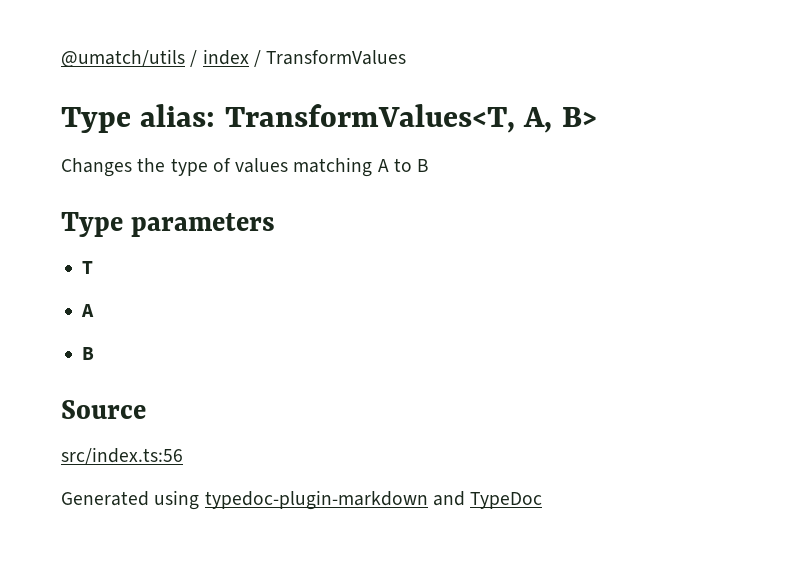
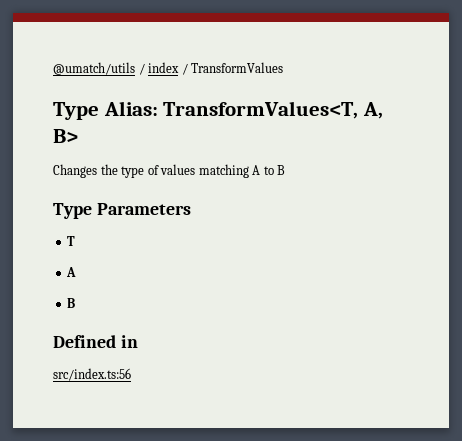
- Type alias: TransformValues<T, A, B>
+ Type Alias: TransformValues<T, A, B>
- Type parameters
+ Type Parameters
- Source
+ Defined in
- Generated using typedoc-plugin-markdown and TypeDoc

